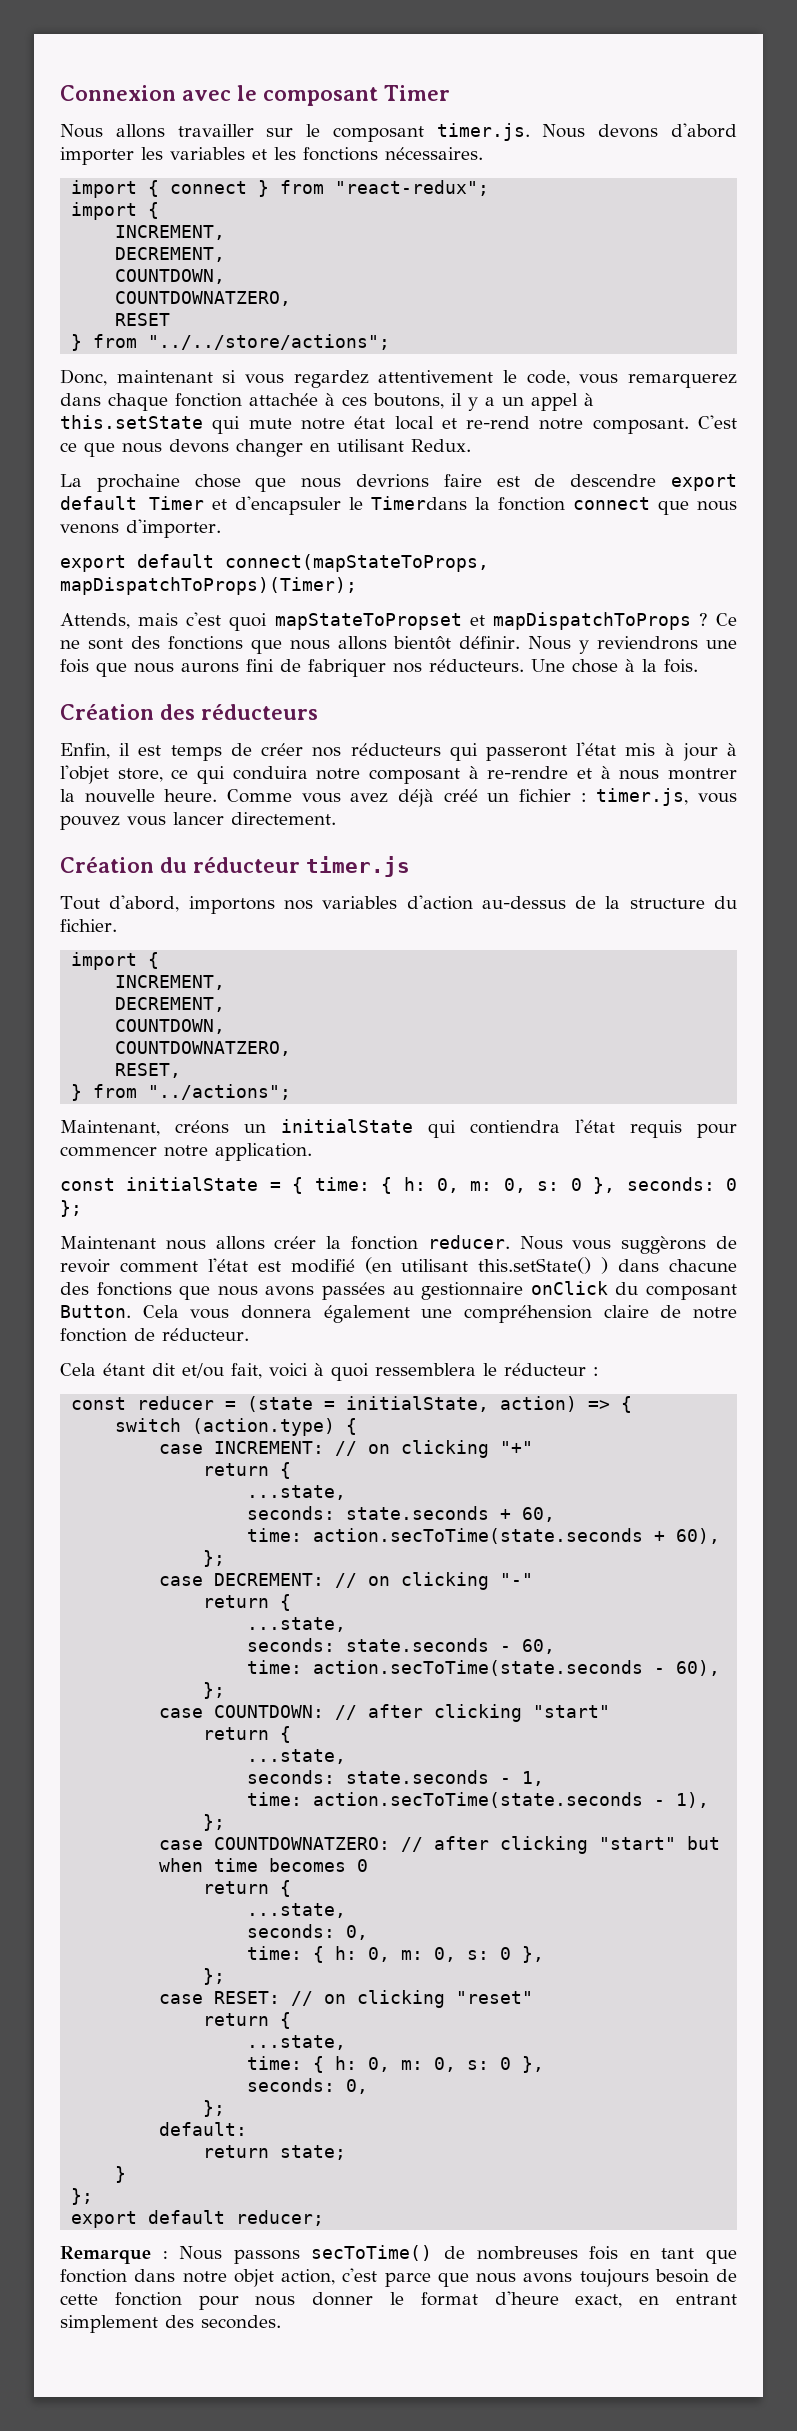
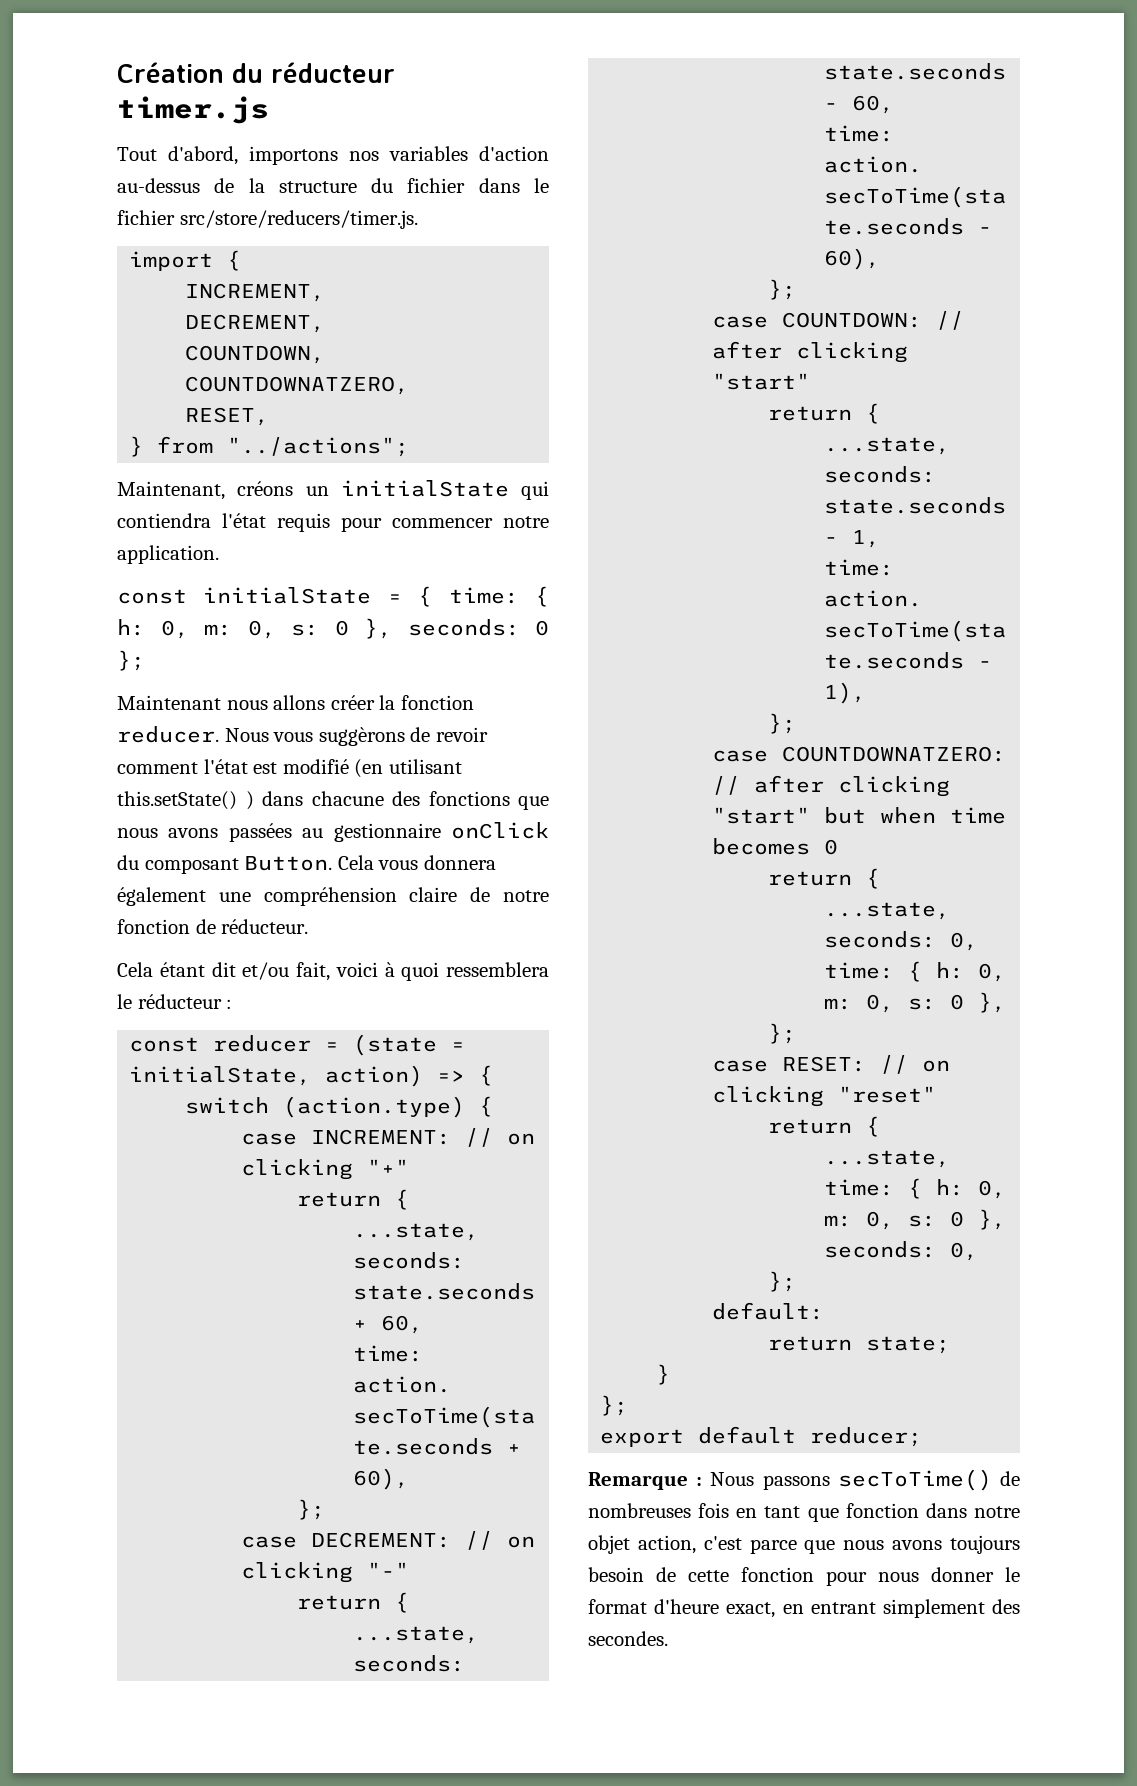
- Connexion avec le composant Timer
- Nous allons travailler sur le composant timer.js. Nous devons d'abord importer les variables et les fonctions nécessaires.
- import { connect } from "react-redux";
- import {
- INCREMENT,
- DECREMENT,
- COUNTDOWN,
- COUNTDOWNATZERO,
- RESET
- } from "../../store/actions";
- Donc, maintenant si vous regardez attentivement le code, vous remarquerez dans chaque fonction attachée à ces boutons, il y a un appel à this.setState qui mute notre état local et re-rend notre composant. C'est ce que nous devons changer en utilisant Redux.
- La prochaine chose que nous devrions faire est de descendre export default Timer et d'encapsuler le Timerdans la fonction connect que nous venons d'importer.
- export default connect(mapStateToProps, mapDispatchToProps)(Timer);
- Attends, mais c'est quoi mapStateToPropset et mapDispatchToProps ? Ce ne sont des fonctions que nous allons bientôt définir. Nous y reviendrons une fois que nous aurons fini de fabriquer nos réducteurs. Une chose à la fois.
- Création des réducteurs
- Enfin, il est temps de créer nos réducteurs qui passeront l'état mis à jour à l'objet store, ce qui conduira notre composant à re-rendre et à nous montrer la nouvelle heure. Comme vous avez déjà créé un fichier : timer.js, vous pouvez vous lancer directement.
- Tout d'abord, importons nos variables d'action au-dessus de la structure du fichier.
+ Tout d'abord, importons nos variables d'action au-dessus de la structure du fichier dans le fichier src/store/reducers/timer.js.

